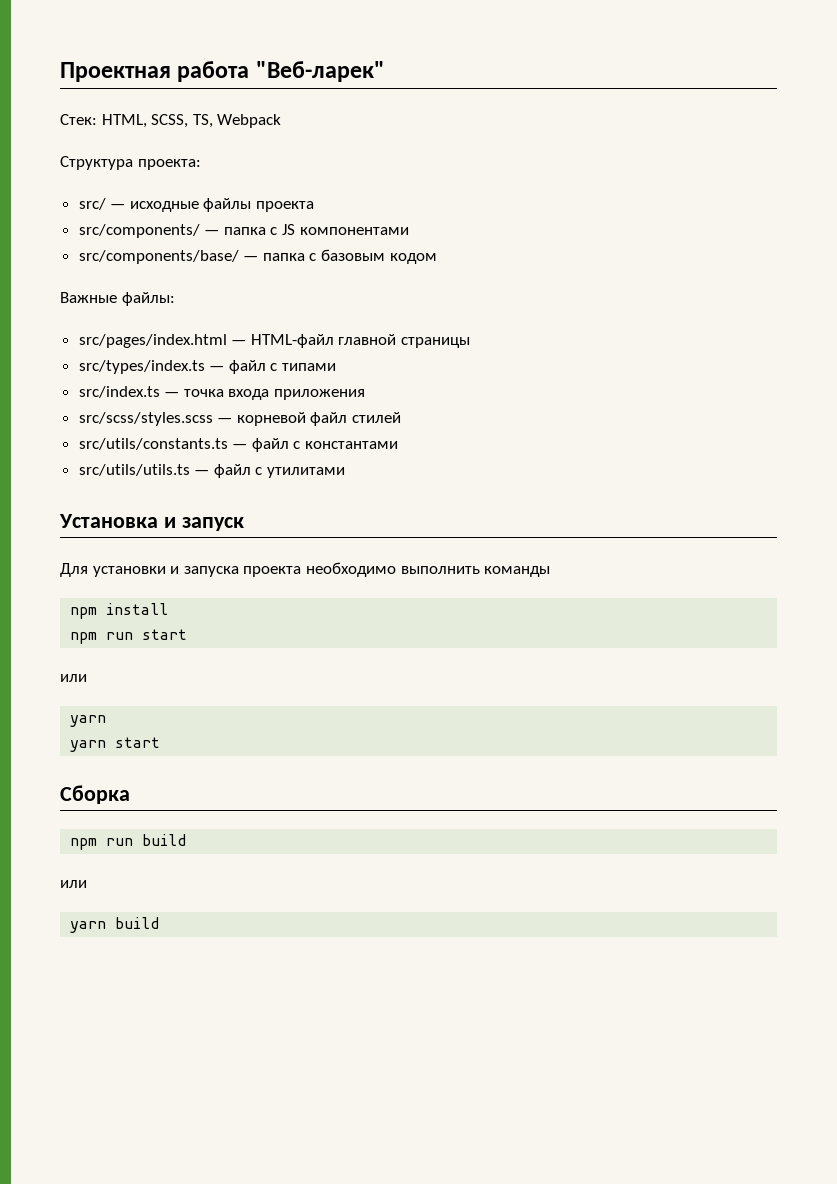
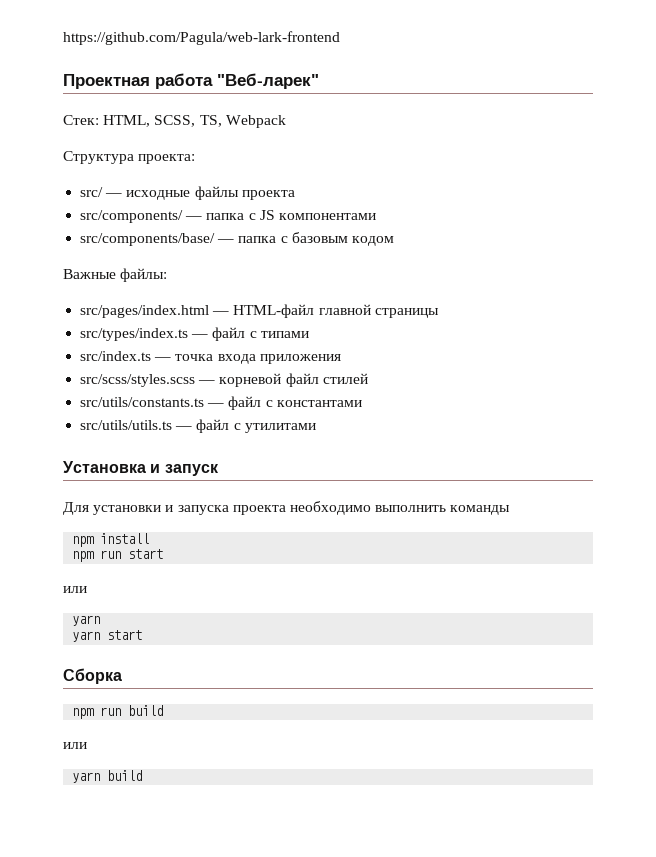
+ https://github.com/Pagula/web-lark-frontend

